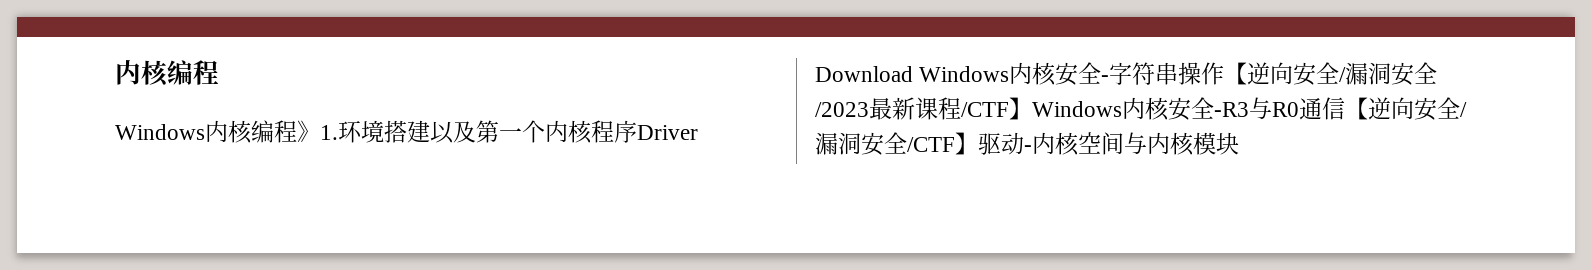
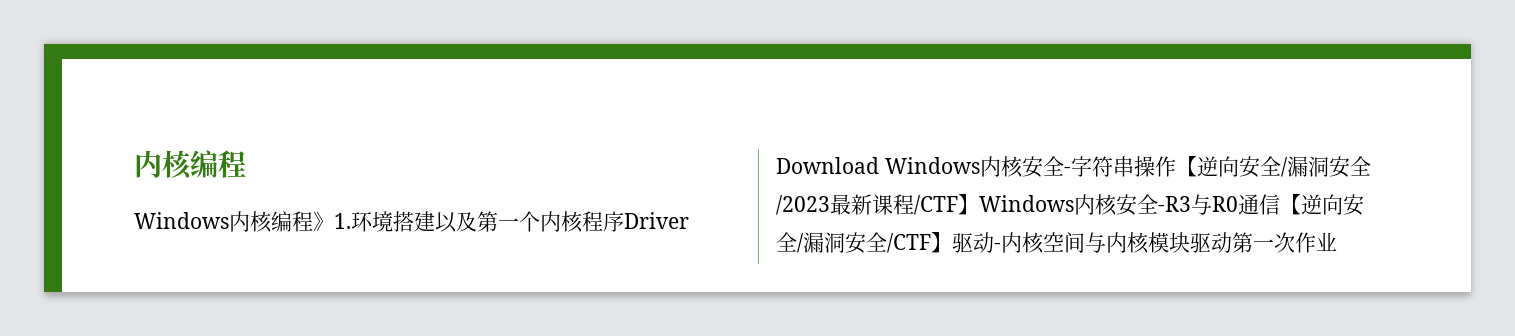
- Windows内核编程》1.环境搭建以及第一个内核程序Driver Download Windows内核安全-字符串操作【逆向安全/漏洞安全/2023最新课程/CTF】Windows内核安全-R3与R0通信【逆向安全/漏洞安全/CTF】驱动-内核空间与内核模块
+ Windows内核编程》1.环境搭建以及第一个内核程序Driver Download Windows内核安全-字符串操作【逆向安全/漏洞安全/2023最新课程/CTF】Windows内核安全-R3与R0通信【逆向安全/漏洞安全/CTF】驱动-内核空间与内核模块驱动第一次作业

